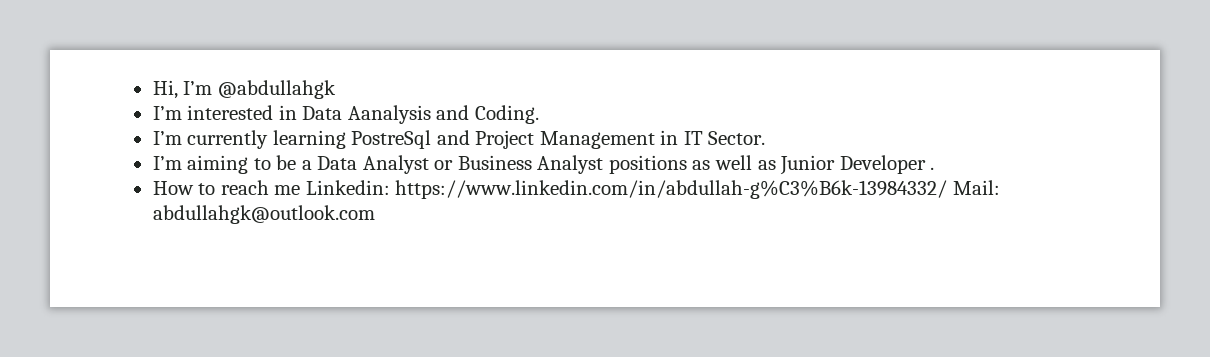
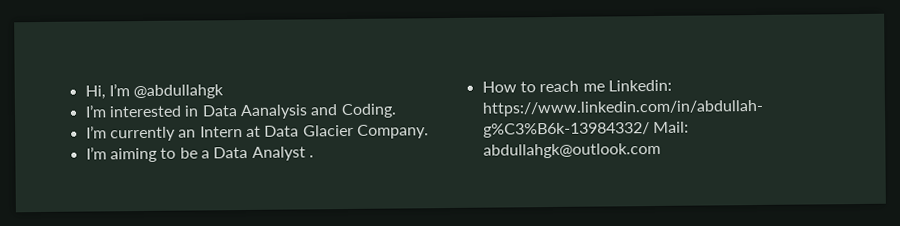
- I’m currently learning PostreSql and Project Management in IT Sector.
+ I’m currently an Intern at Data Glacier Company.
- I’m aiming to be a Data Analyst or Business Analyst positions as well as Junior Developer .
+ I’m aiming to be a Data Analyst .

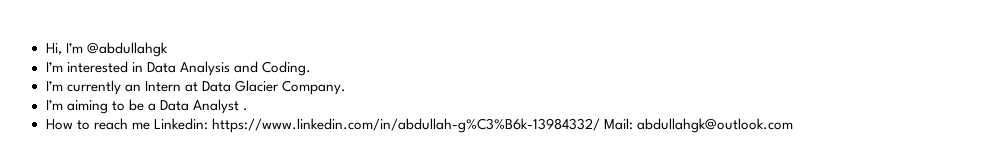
- I’m interested in Data Aanalysis and Coding.
+ I’m interested in Data Analysis and Coding.

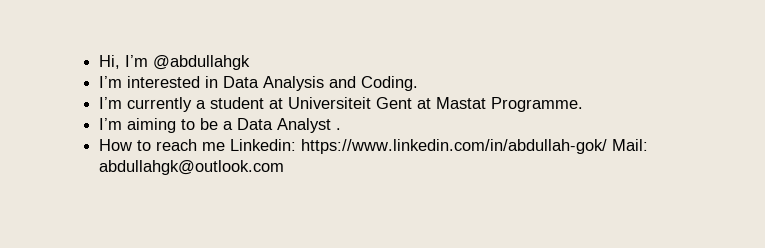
- I’m currently an Intern at Data Glacier Company.
+ I’m currently a student at Universiteit Gent at Mastat Programme.
- How to reach me Linkedin: https://www.linkedin.com/in/abdullah-g%C3%B6k-13984332/ Mail: abdullahgk@outlook.com
+ How to reach me Linkedin: https://www.linkedin.com/in/abdullah-gok/ Mail: abdullahgk@outlook.com

